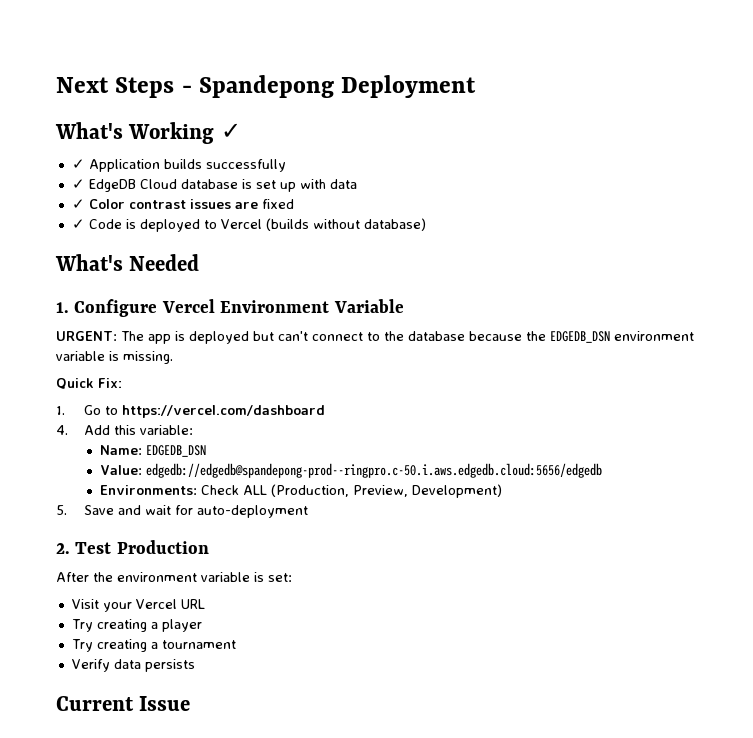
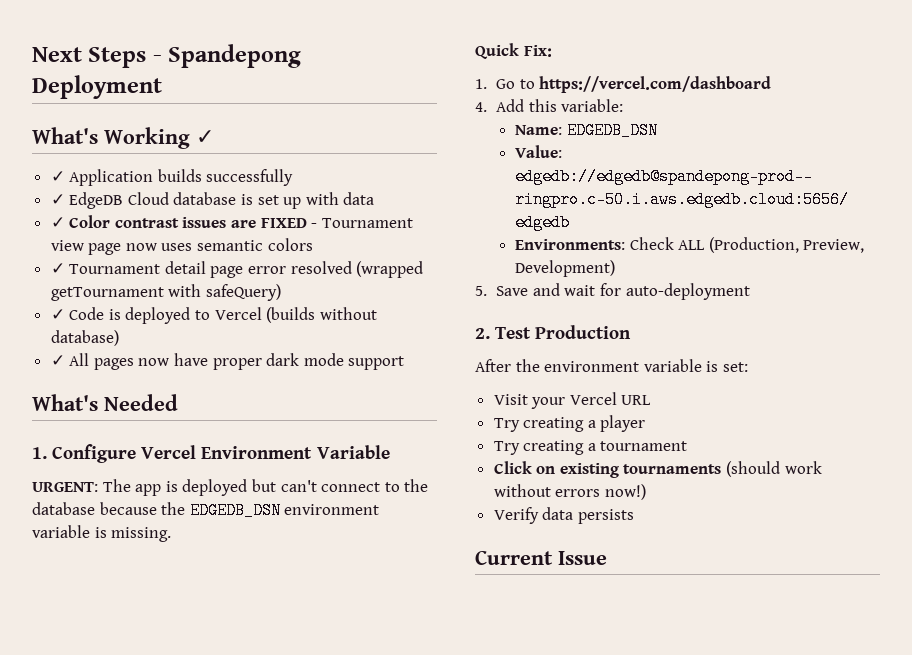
- ✓ Color contrast issues are fixed
+ ✓ Color contrast issues are FIXED - Tournament view page now uses semantic colors
+ ✓ Tournament detail page error resolved (wrapped getTournament with safeQuery)
+ ✓ All pages now have proper dark mode support
+ Click on existing tournaments (should work without errors now!)

